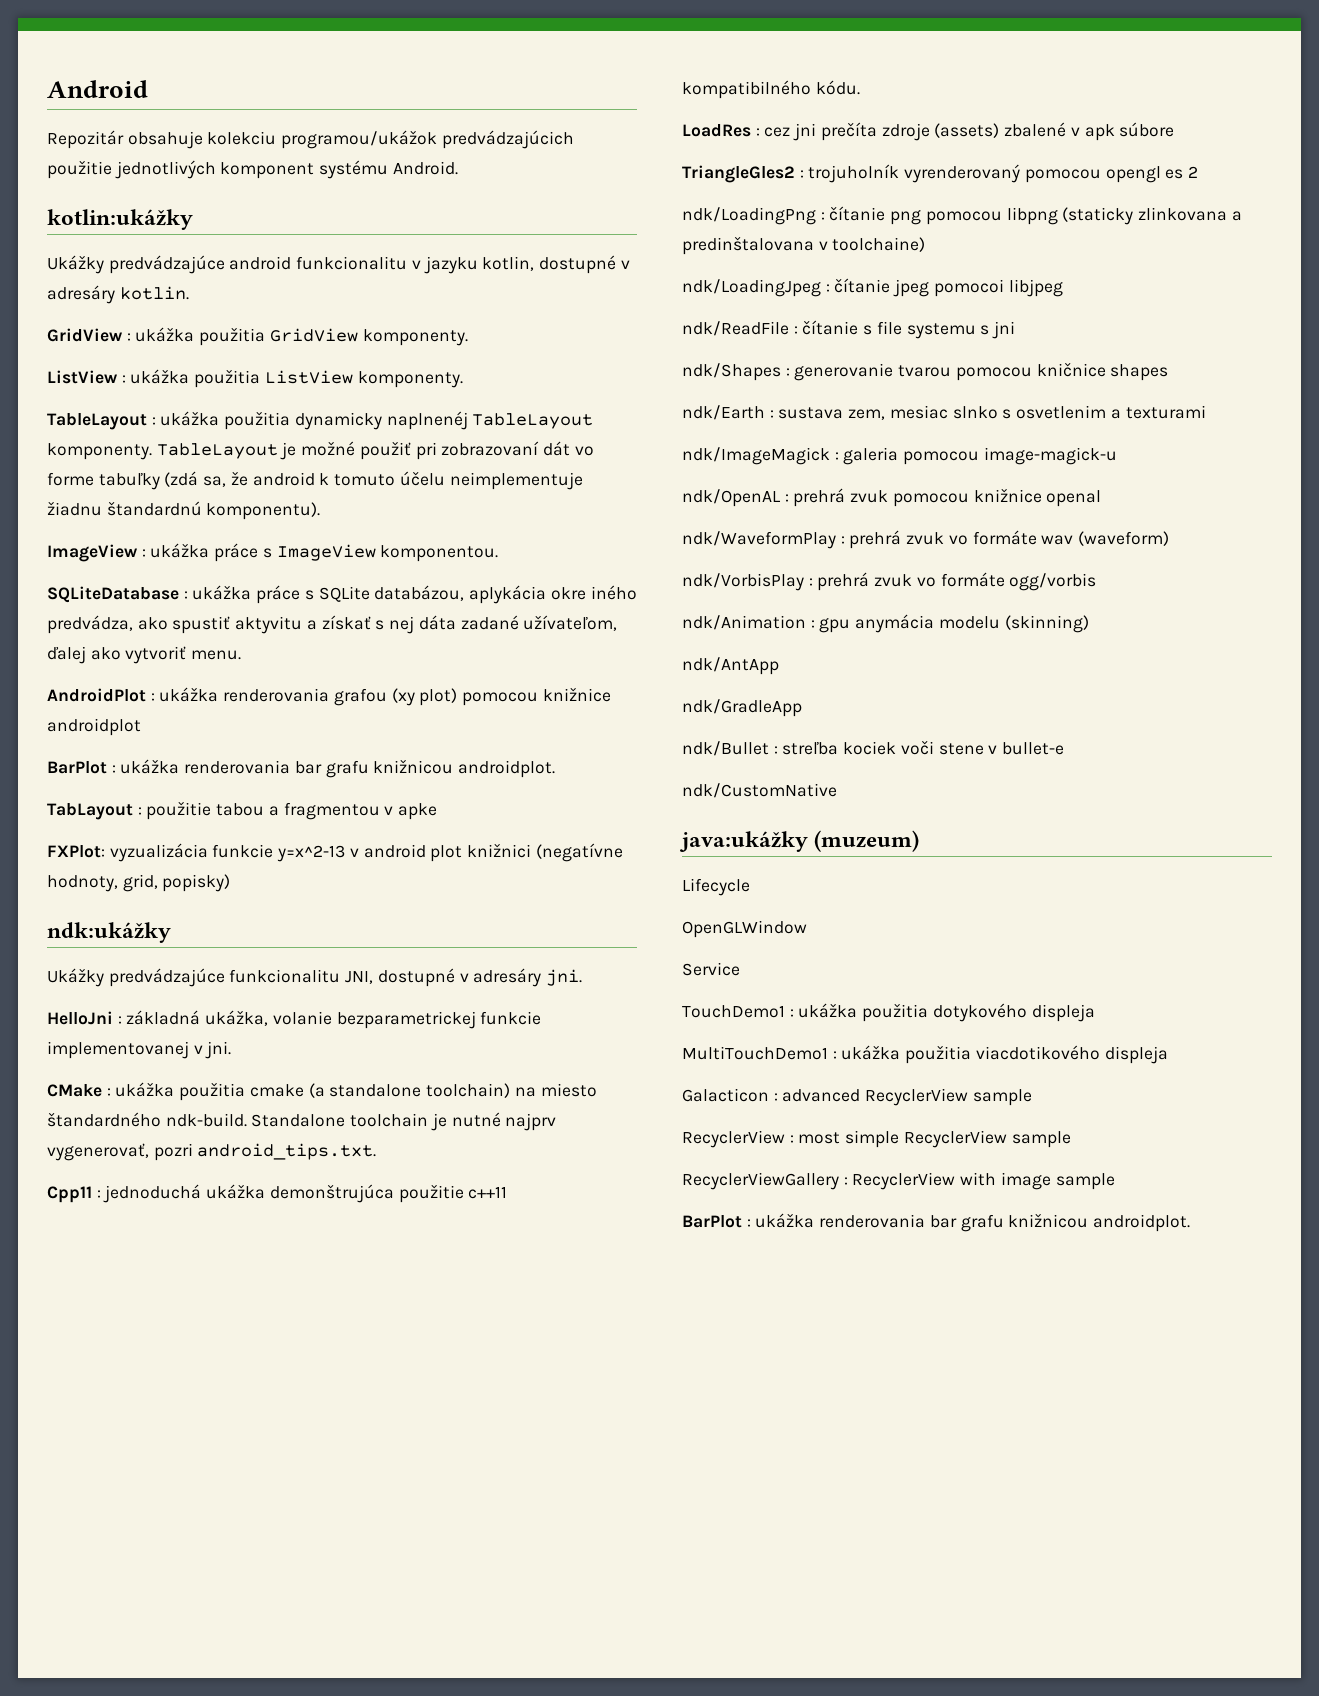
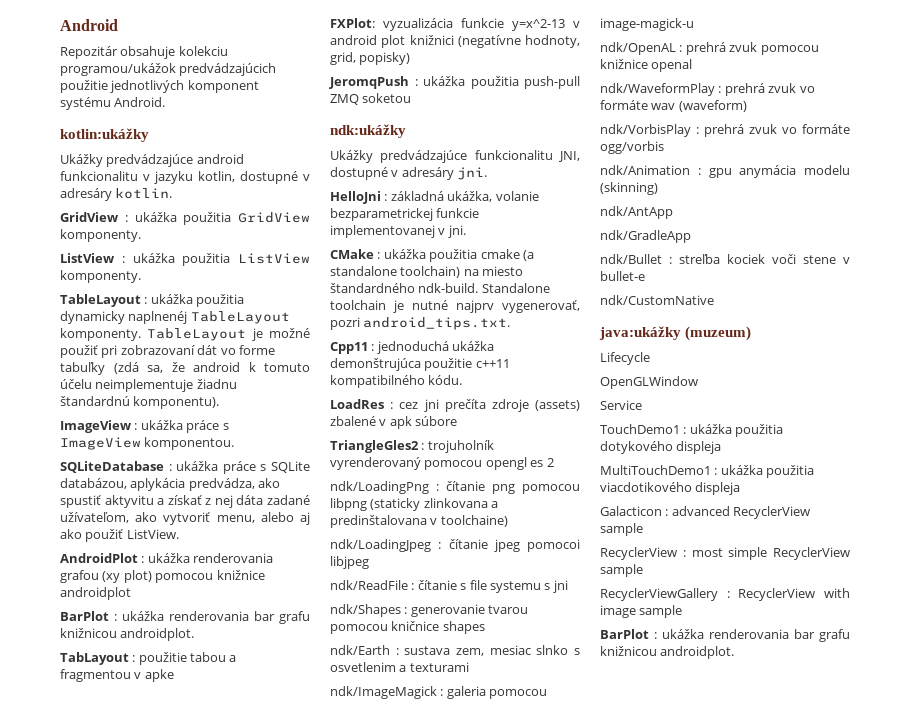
- SQLiteDatabase : ukážka práce s SQLite databázou, aplykácia okre iného predvádza, ako spustiť aktyvitu a získať s nej dáta zadané užívateľom, ďalej ako vytvoriť menu.
+ SQLiteDatabase : ukážka práce s SQLite databázou, aplykácia predvádza, ako spustiť aktyvitu a získať z nej dáta zadané užívateľom, ako vytvoriť menu, alebo aj ako použiť ListView.
+ JeromqPush : ukážka použitia push-pull ZMQ soketou

